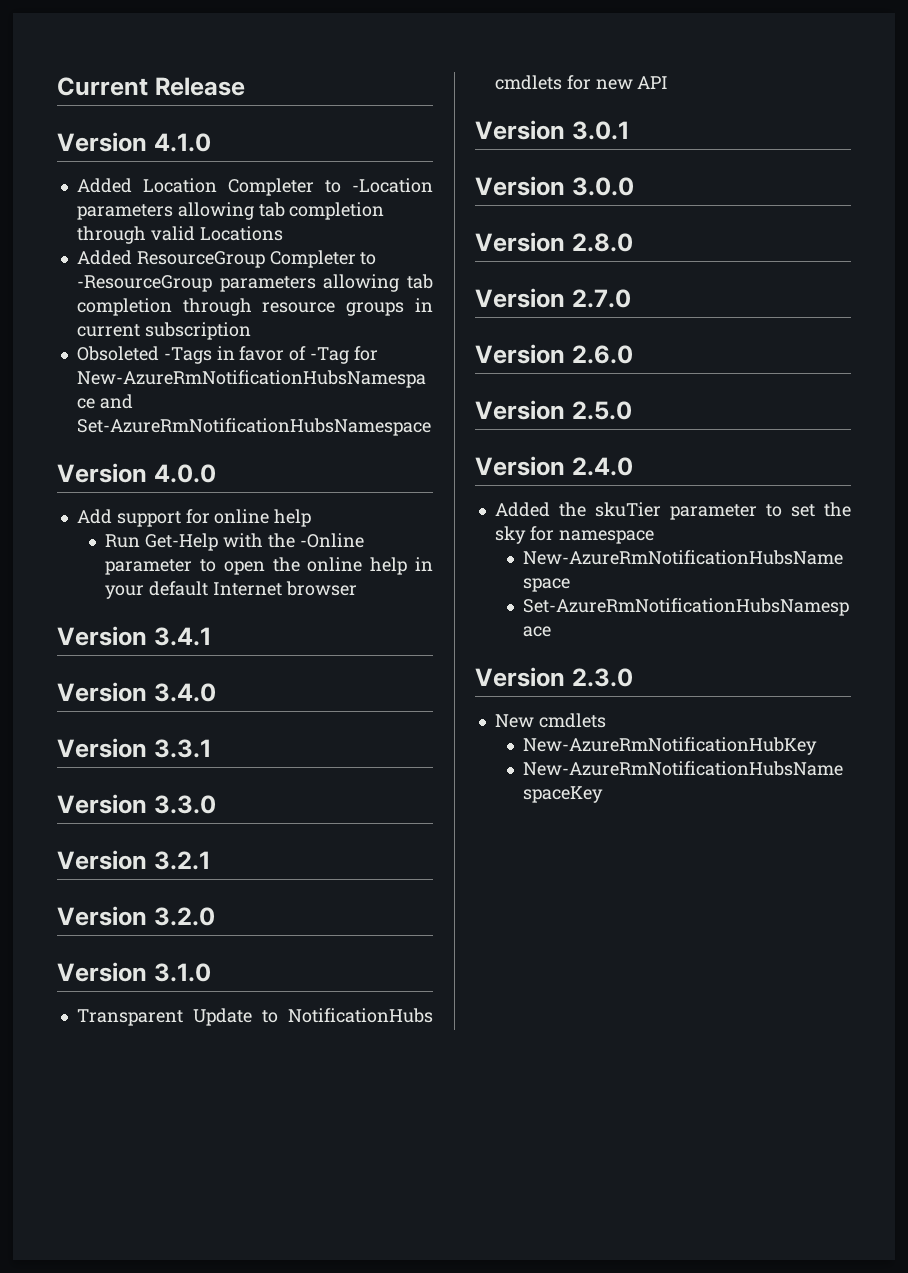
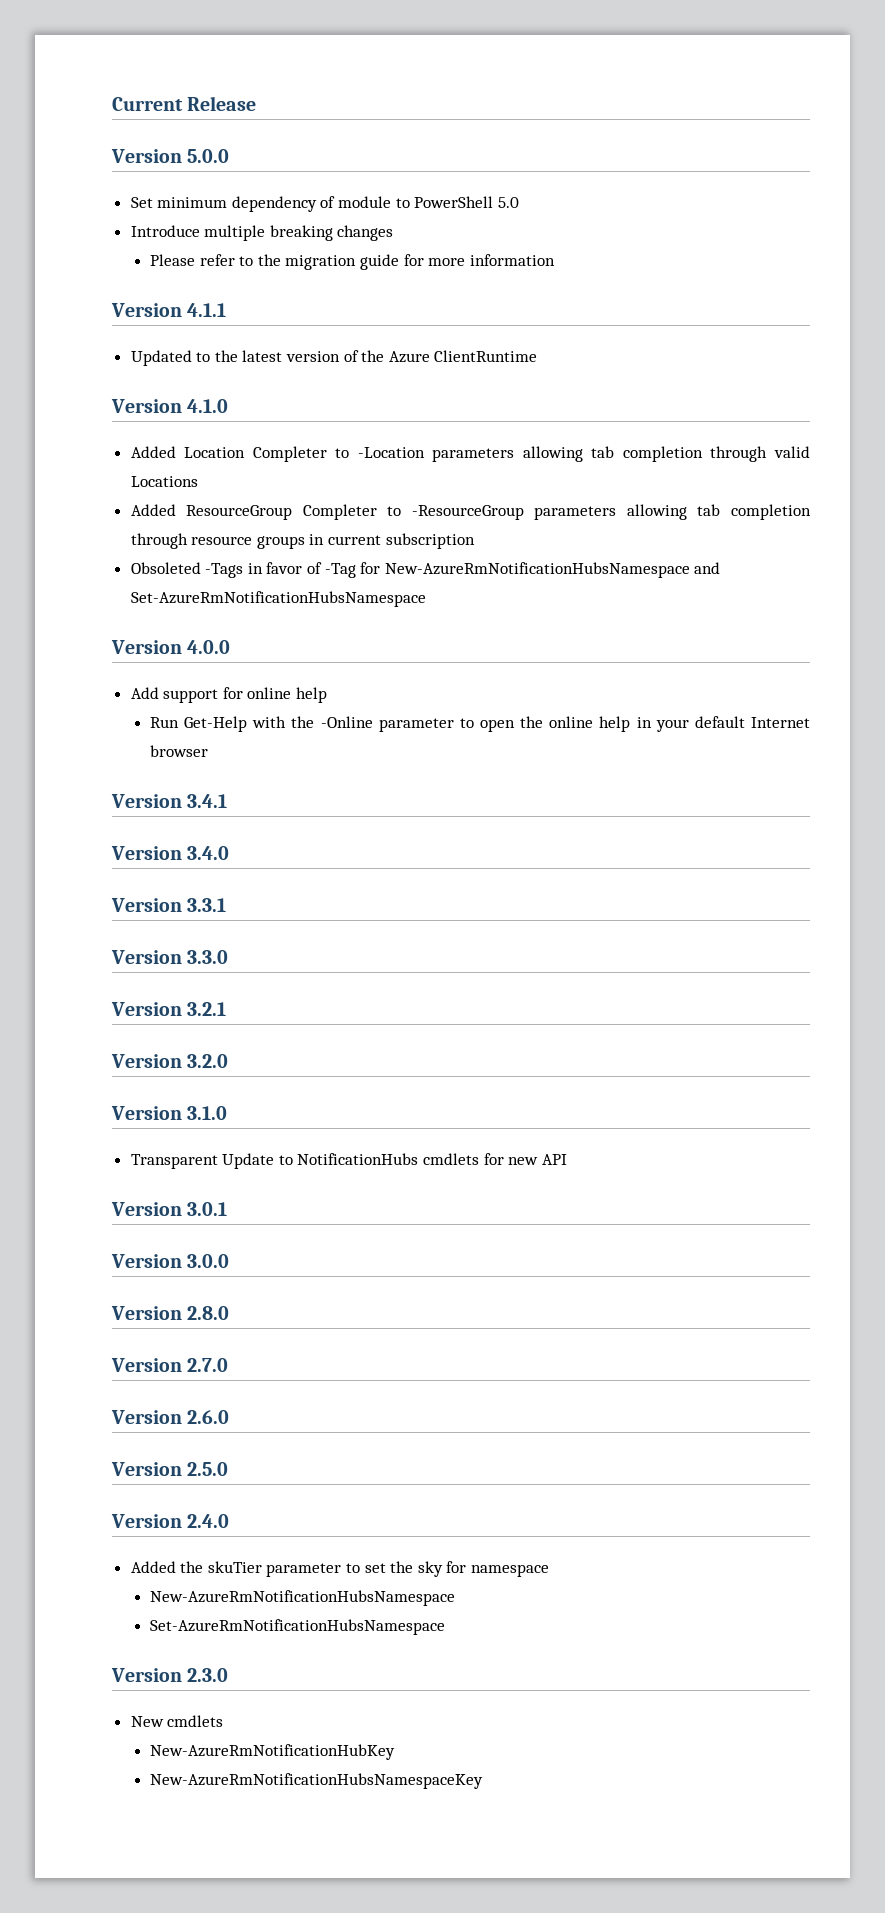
+ Version 5.0.0
+ Set minimum dependency of module to PowerShell 5.0
+ Introduce multiple breaking changes
+ Please refer to the migration guide for more information
+ Version 4.1.1
+ Updated to the latest version of the Azure ClientRuntime

